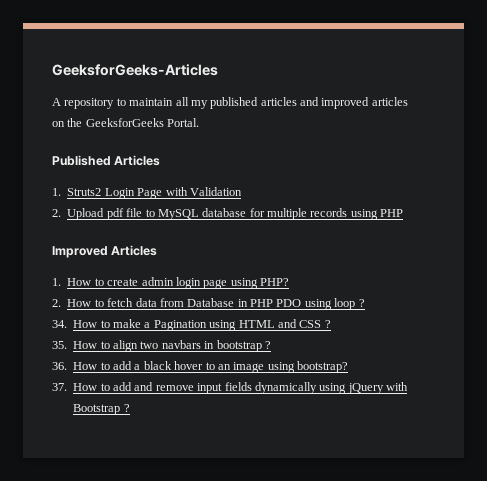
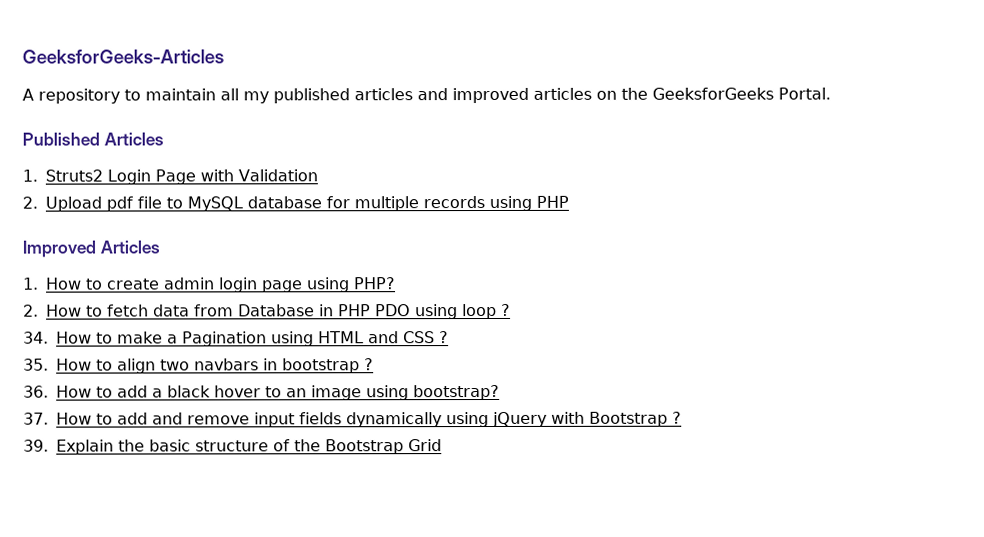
+ 39. Explain the basic structure of the Bootstrap Grid

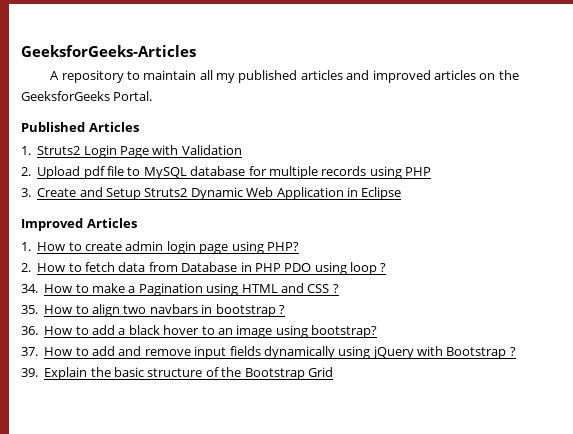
+ 3. Create and Setup Struts2 Dynamic Web Application in Eclipse

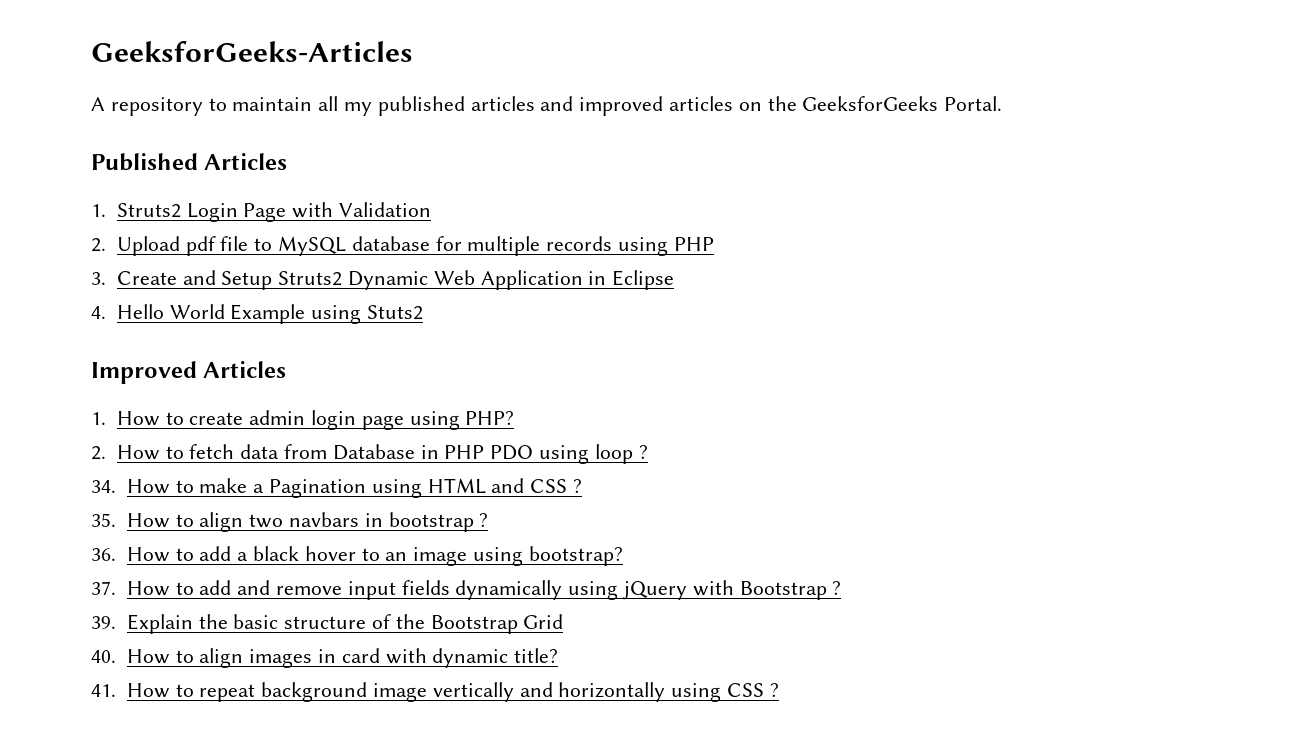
+ 4. Hello World Example using Stuts2
+ 40. How to align images in card with dynamic title?
+ 41. How to repeat background image vertically and horizontally using CSS ?

